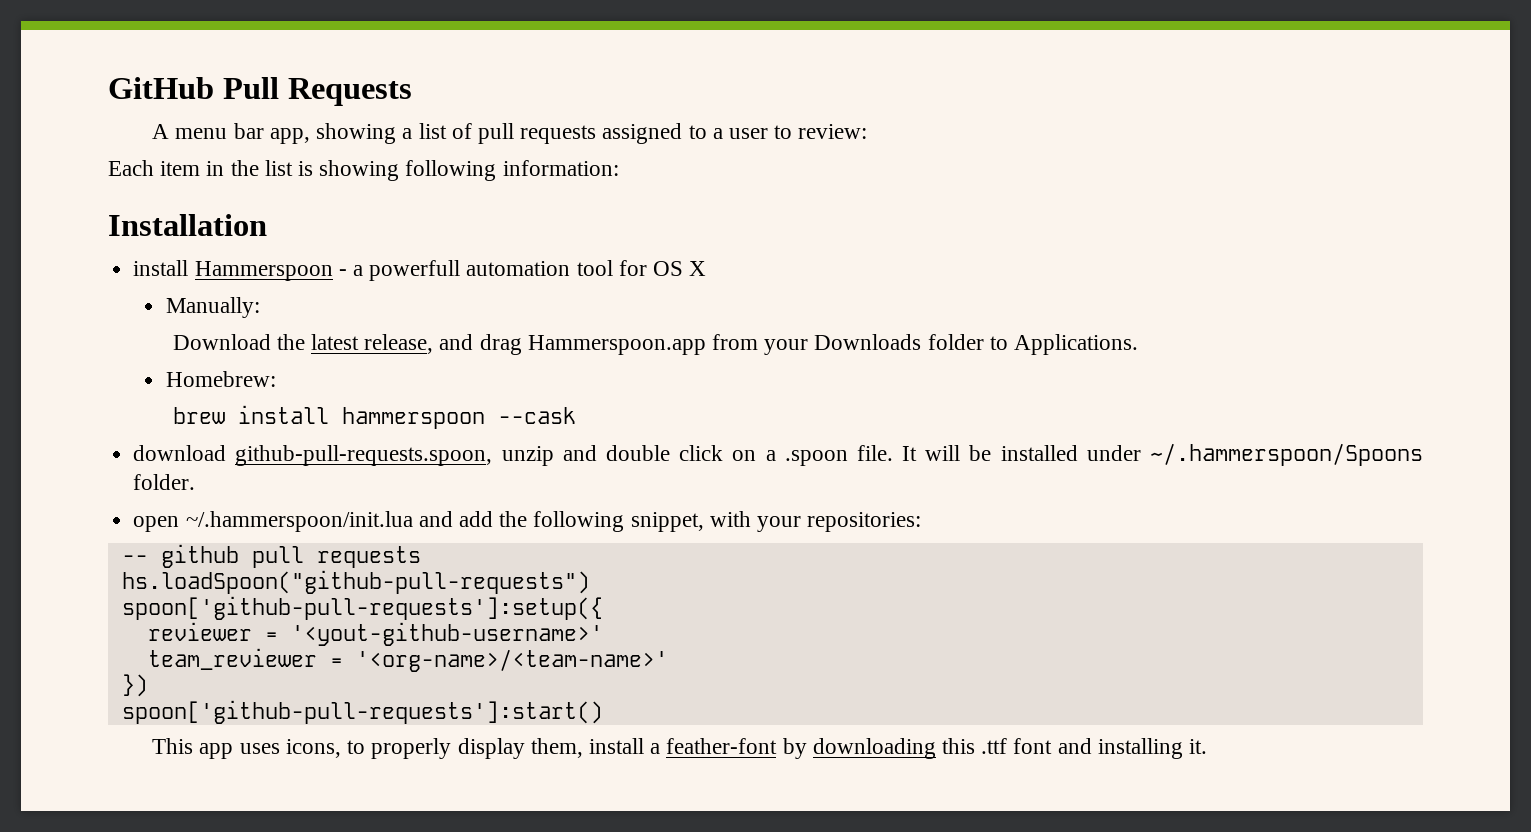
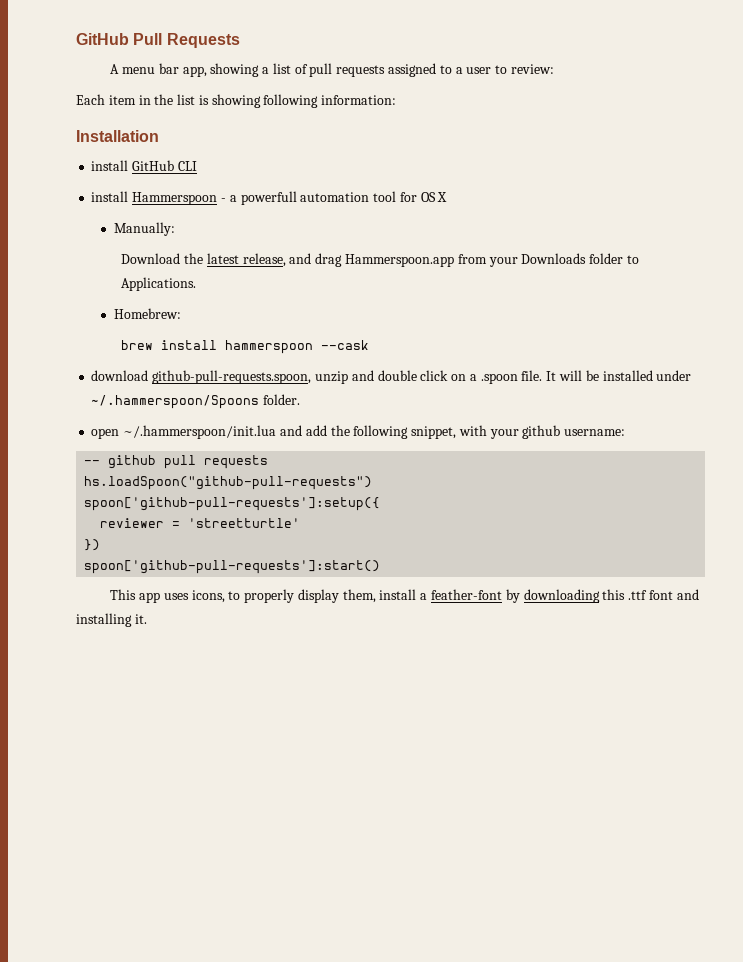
+ install GitHub CLI
- open ~/.hammerspoon/init.lua and add the following snippet, with your repositories:
+ open ~/.hammerspoon/init.lua and add the following snippet, with your github username:
- reviewer = '<yout-github-username>'
- team_reviewer = '<org-name>/<team-name>'
+ reviewer = 'streetturtle'

